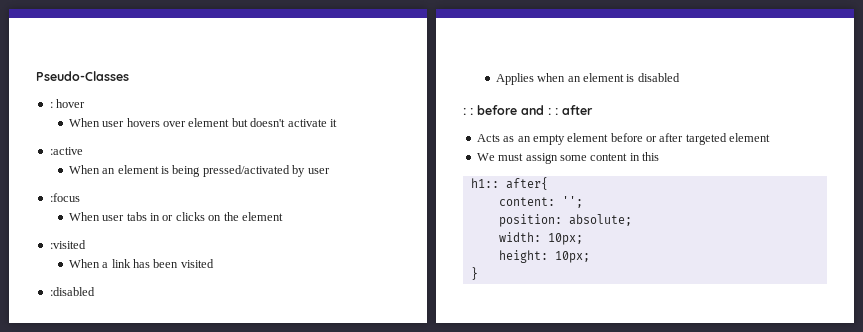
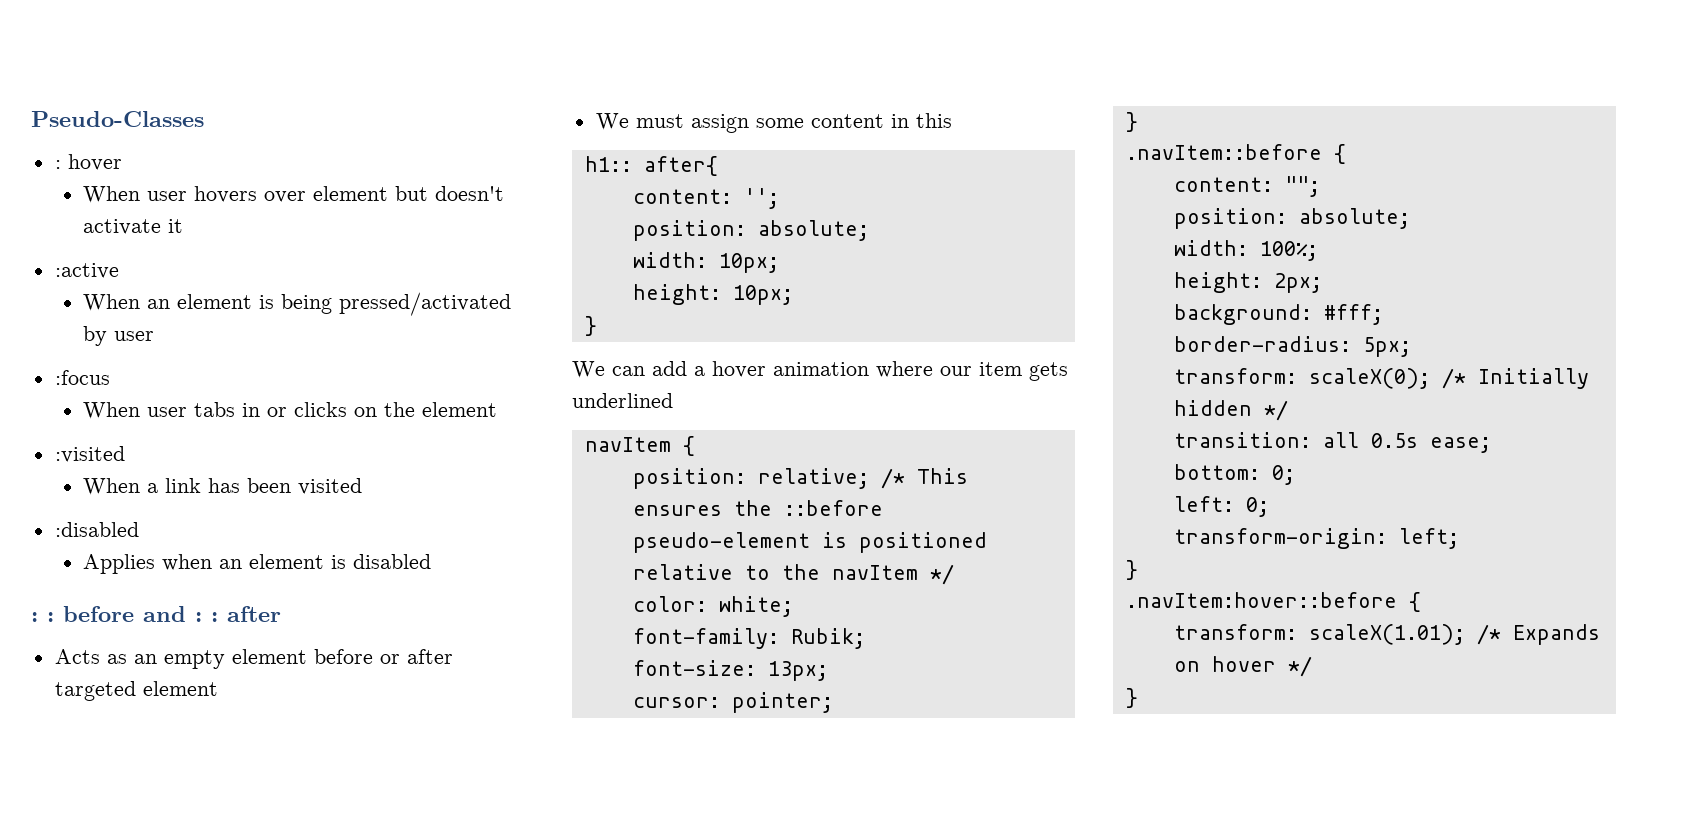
+ We can add a hover animation where our item gets underlined
+ navItem {
+ position: relative; /* This ensures the ::before pseudo-element is positioned relative to the navItem */
+ color: white;
+ font-family: Rubik;
+ font-size: 13px;
+ cursor: pointer;
+ }
+ .navItem::before {
+ content: "";
+ position: absolute;
+ width: 100%;
+ height: 2px;
+ background: #fff;
+ border-radius: 5px;
+ transform: scaleX(0); /* Initially hidden */
+ transition: all 0.5s ease;
+ bottom: 0;
+ left: 0;
+ transform-origin: left;
+ }
+ .navItem:hover::before {
+ transform: scaleX(1.01); /* Expands on hover */
+ }

